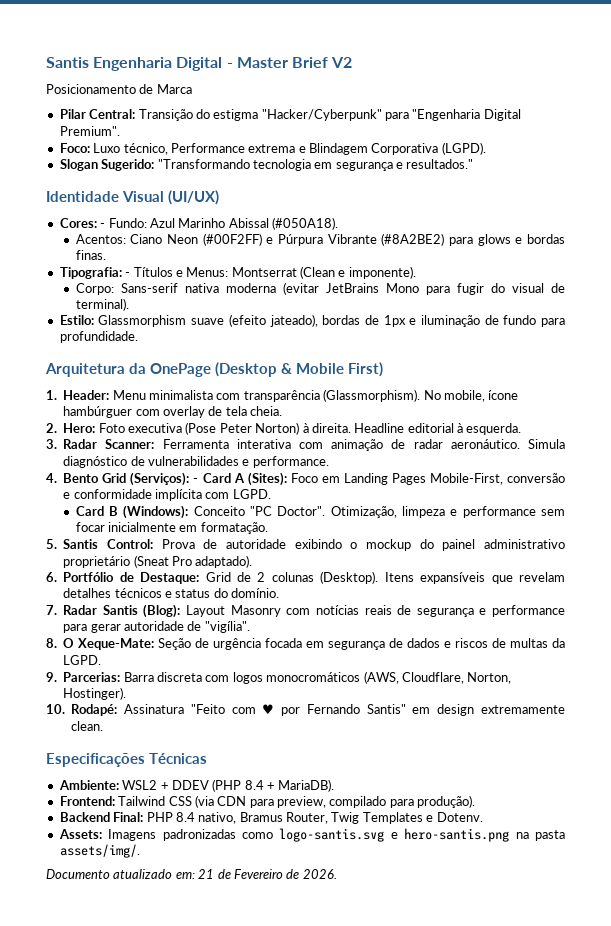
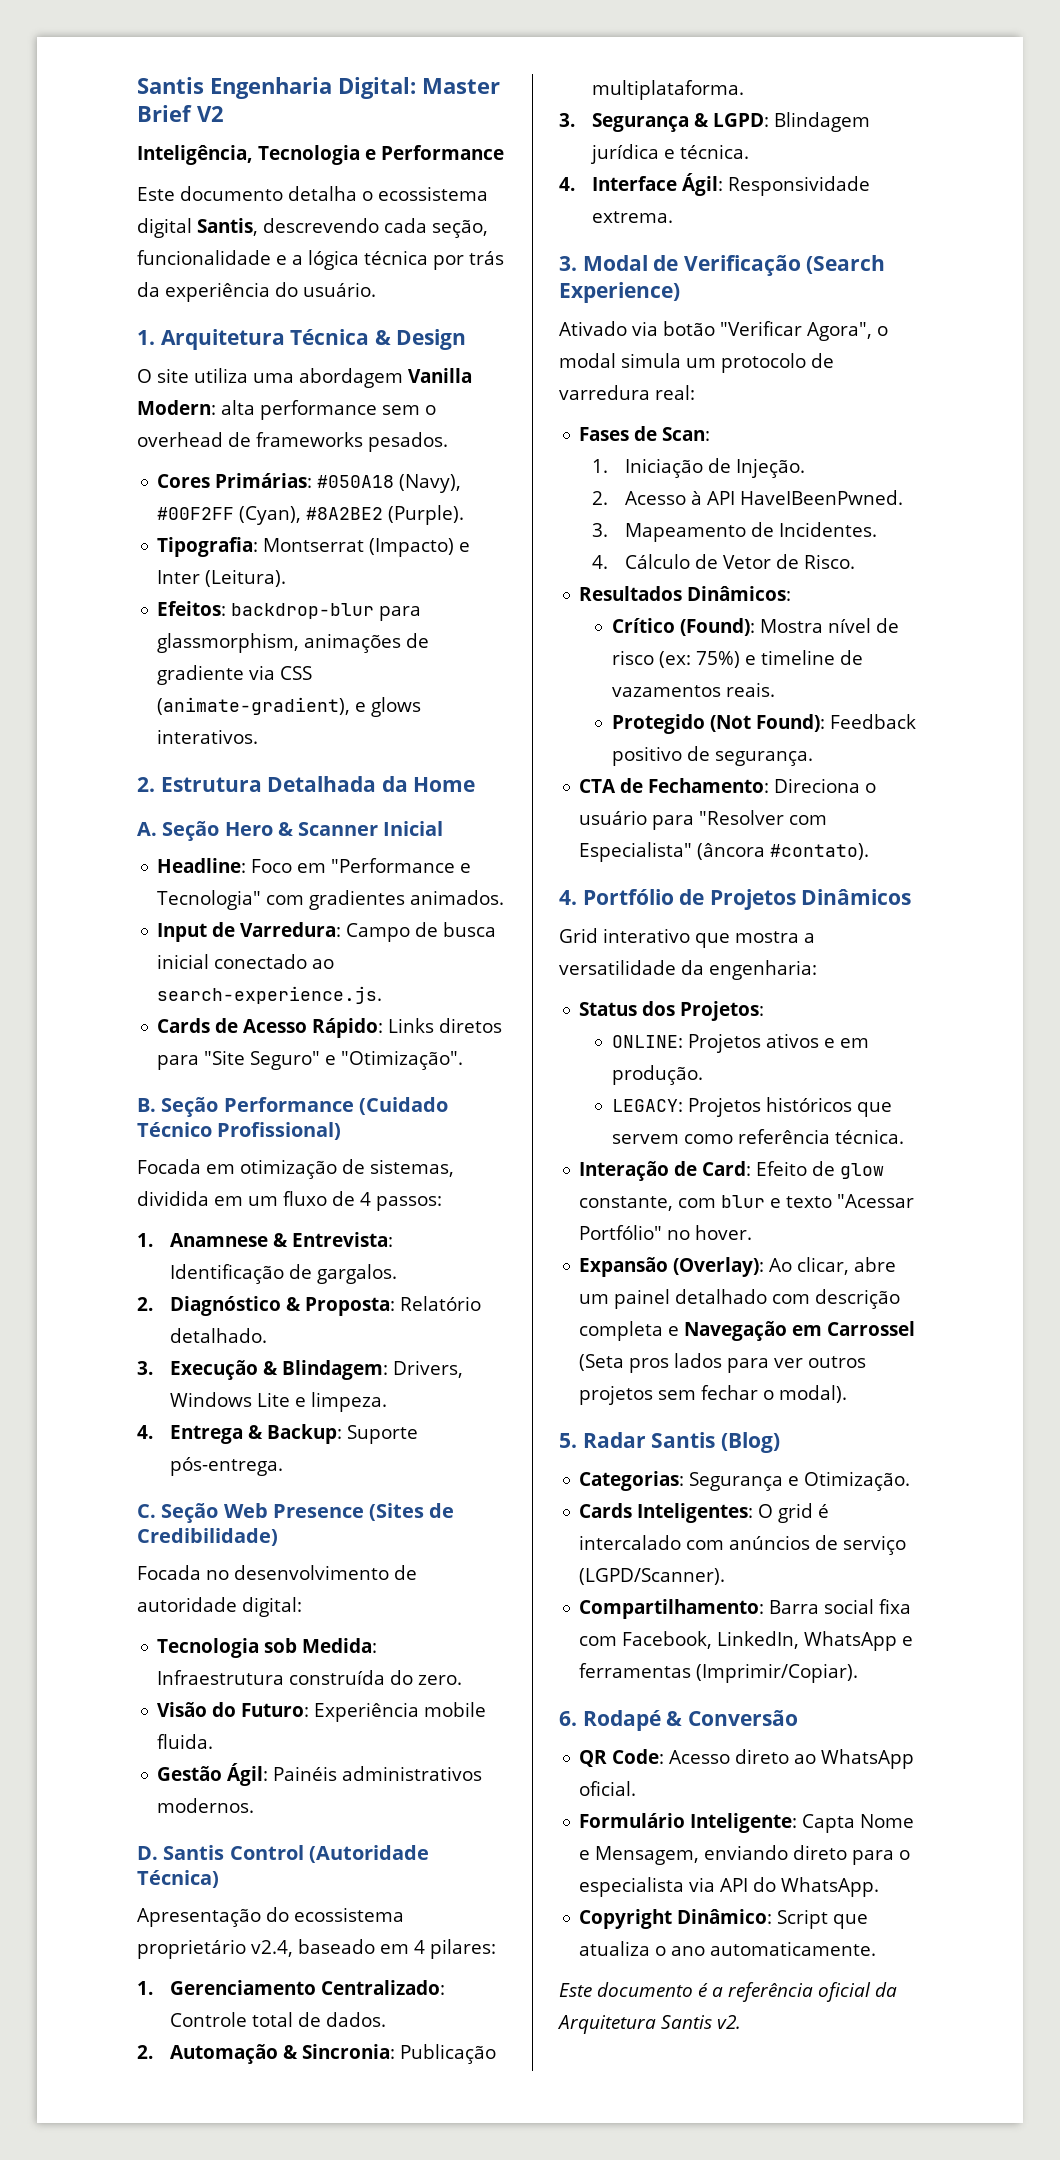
- Santis Engenharia Digital - Master Brief V2
+ Santis Engenharia Digital: Master Brief V2
- Posicionamento de Marca
- Pilar Central: Transição do estigma "Hacker/Cyberpunk" para "Engenharia Digital Premium".
- Foco: Luxo técnico, Performance extrema e Blindagem Corporativa (LGPD).
- Slogan Sugerido: "Transformando tecnologia em segurança e resultados."
- Identidade Visual (UI/UX)
- Cores: - Fundo: Azul Marinho Abissal (#050A18).
- Acentos: Ciano Neon (#00F2FF) e Púrpura Vibrante (#8A2BE2) para glows e bordas finas.
- Tipografia: - Títulos e Menus: Montserrat (Clean e imponente).
- Corpo: Sans-serif nativa moderna (evitar JetBrains Mono para fugir do visual de terminal).
- Estilo: Glassmorphism suave (efeito jateado), bordas de 1px e iluminação de fundo para profundidade.
- Arquitetura da OnePage (Desktop & Mobile First)
- 1. Header: Menu minimalista com transparência (Glassmorphism). No mobile, ícone hambúrguer com overlay de tela cheia.
- 2. Hero: Foto executiva (Pose Peter Norton) à direita. Headline editorial à esquerda.
- 3. Radar Scanner: Ferramenta interativa com animação de radar aeronáutico. Simula diagnóstico de vulnerabilidades e performance.
- 4. Bento Grid (Serviços): - Card A (Sites): Foco em Landing Pages Mobile-First, conversão e conformidade implícita com LGPD.
- Card B (Windows): Conceito "PC Doctor". Otimização, limpeza e performance sem focar inicialmente em formatação.
- 5. Santis Control: Prova de autoridade exibindo o mockup do painel administrativo proprietário (Sneat Pro adaptado).
- 6. Portfólio de Destaque: Grid de 2 colunas (Desktop). Itens expansíveis que revelam detalhes técnicos e status do domínio.
- 7. Radar Santis (Blog): Layout Masonry com notícias reais de segurança e performance para gerar autoridade de "vigília".
- 8. O Xeque-Mate: Seção de urgência focada em segurança de dados e riscos de multas da LGPD.
- 9. Parcerias: Barra discreta com logos monocromáticos (AWS, Cloudflare, Norton, Hostinger).
- 10. Rodapé: Assinatura "Feito com ♥ por Fernando Santis" em design extremamente clean.
- Especificações Técnicas
- Ambiente: WSL2 + DDEV (PHP 8.4 + MariaDB).
- Frontend: Tailwind CSS (via CDN para preview, compilado para produção).
- Backend Final: PHP 8.4 nativo, Bramus Router, Twig Templates e Dotenv.
- Assets: Imagens padronizadas como logo-santis.svg e hero-santis.png na pasta assets/img/.
- Documento atualizado em: 21 de Fevereiro de 2026.
+ Inteligência, Tecnologia e Performance
+ Este documento detalha o ecossistema digital Santis, descrevendo cada seção, funcionalidade e a lógica técnica por trás da experiência do usuário.
+ 1. Arquitetura Técnica & Design
+ O site utiliza uma abordagem Vanilla Modern: alta performance sem o overhead de frameworks pesados.
+ Cores Primárias: #050A18 (Navy), #00F2FF (Cyan), #8A2BE2 (Purple).
+ Tipografia: Montserrat (Impacto) e Inter (Leitura).
+ Efeitos: backdrop-blur para glassmorphism, animações de gradiente via CSS (animate-gradient), e glows interativos.
+ 2. Estrutura Detalhada da Home
+ A. Seção Hero & Scanner Inicial
+ Headline: Foco em "Performance e Tecnologia" com gradientes animados.
+ Input de Varredura: Campo de busca inicial conectado ao search-experience.js.
+ Cards de Acesso Rápido: Links diretos para "Site Seguro" e "Otimização".
+ B. Seção Performance (Cuidado Técnico Profissional)
+ Focada em otimização de sistemas, dividida em um fluxo de 4 passos:
+ 1. Anamnese & Entrevista: Identificação de gargalos.
+ 2. Diagnóstico & Proposta: Relatório detalhado.
+ 3. Execução & Blindagem: Drivers, Windows Lite e limpeza.
+ 4. Entrega & Backup: Suporte pós-entrega.
+ C. Seção Web Presence (Sites de Credibilidade)
+ Focada no desenvolvimento de autoridade digital:
+ Tecnologia sob Medida: Infraestrutura construída do zero.
+ Visão do Futuro: Experiência mobile fluida.
+ Gestão Ágil: Painéis administrativos modernos.
+ D. Santis Control (Autoridade Técnica)
+ Apresentação do ecossistema proprietário v2.4, baseado em 4 pilares:
+ 1. Gerenciamento Centralizado: Controle total de dados.
+ 2. Automação & Sincronia: Publicação multiplataforma.
+ 3. Segurança & LGPD: Blindagem jurídica e técnica.
+ 4. Interface Ágil: Responsividade extrema.
+ 3. Modal de Verificação (Search Experience)
+ Ativado via botão "Verificar Agora", o modal simula um protocolo de varredura real:
+ Fases de Scan:
+ 1. Iniciação de Injeção.
+ 2. Acesso à API HaveIBeenPwned.
+ 3. Mapeamento de Incidentes.
+ 4. Cálculo de Vetor de Risco.
+ Resultados Dinâmicos:
+ Crítico (Found): Mostra nível de risco (ex: 75%) e timeline de vazamentos reais.
+ Protegido (Not Found): Feedback positivo de segurança.
+ CTA de Fechamento: Direciona o usuário para "Resolver com Especialista" (âncora #contato).
+ 4. Portfólio de Projetos Dinâmicos
+ Grid interativo que mostra a versatilidade da engenharia:
+ Status dos Projetos:
+ ONLINE: Projetos ativos e em produção.
+ LEGACY: Projetos históricos que servem como referência técnica.
+ Interação de Card: Efeito de glow constante, com blur e texto "Acessar Portfólio" no hover.
+ Expansão (Overlay): Ao clicar, abre um painel detalhado com descrição completa e Navegação em Carrossel (Seta pros lados para ver outros projetos sem fechar o modal).
+ 5. Radar Santis (Blog)
+ Categorias: Segurança e Otimização.
+ Cards Inteligentes: O grid é intercalado com anúncios de serviço (LGPD/Scanner).
+ Compartilhamento: Barra social fixa com Facebook, LinkedIn, WhatsApp e ferramentas (Imprimir/Copiar).
+ 6. Rodapé & Conversão
+ QR Code: Acesso direto ao WhatsApp oficial.
+ Formulário Inteligente: Capta Nome e Mensagem, enviando direto para o especialista via API do WhatsApp.
+ Copyright Dinâmico: Script que atualiza o ano automaticamente.
+ Este documento é a referência oficial da Arquitetura Santis v2.

